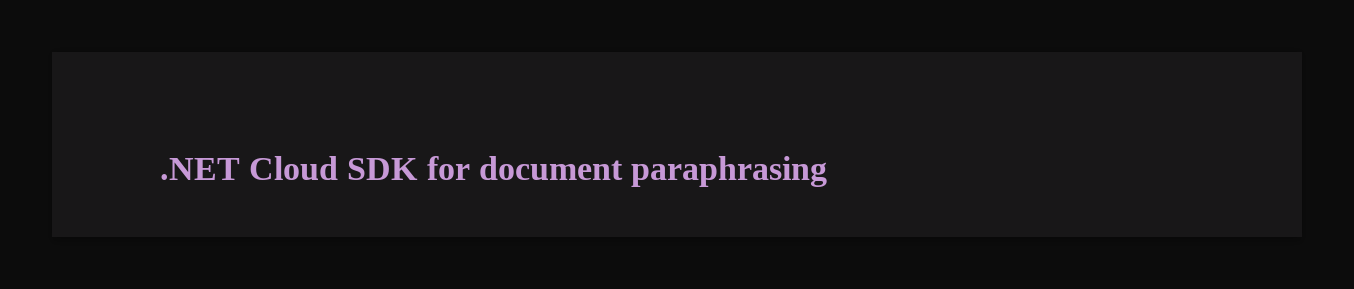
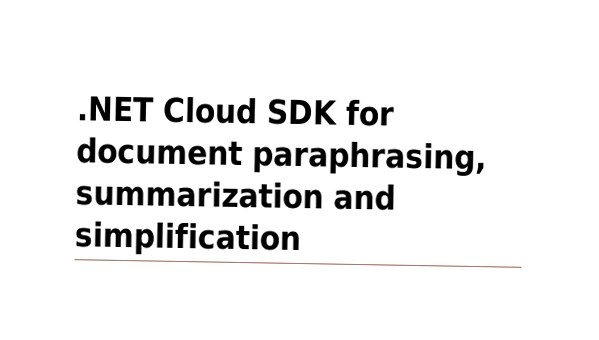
- .NET Cloud SDK for document paraphrasing
+ .NET Cloud SDK for document paraphrasing, summarization and simplification

